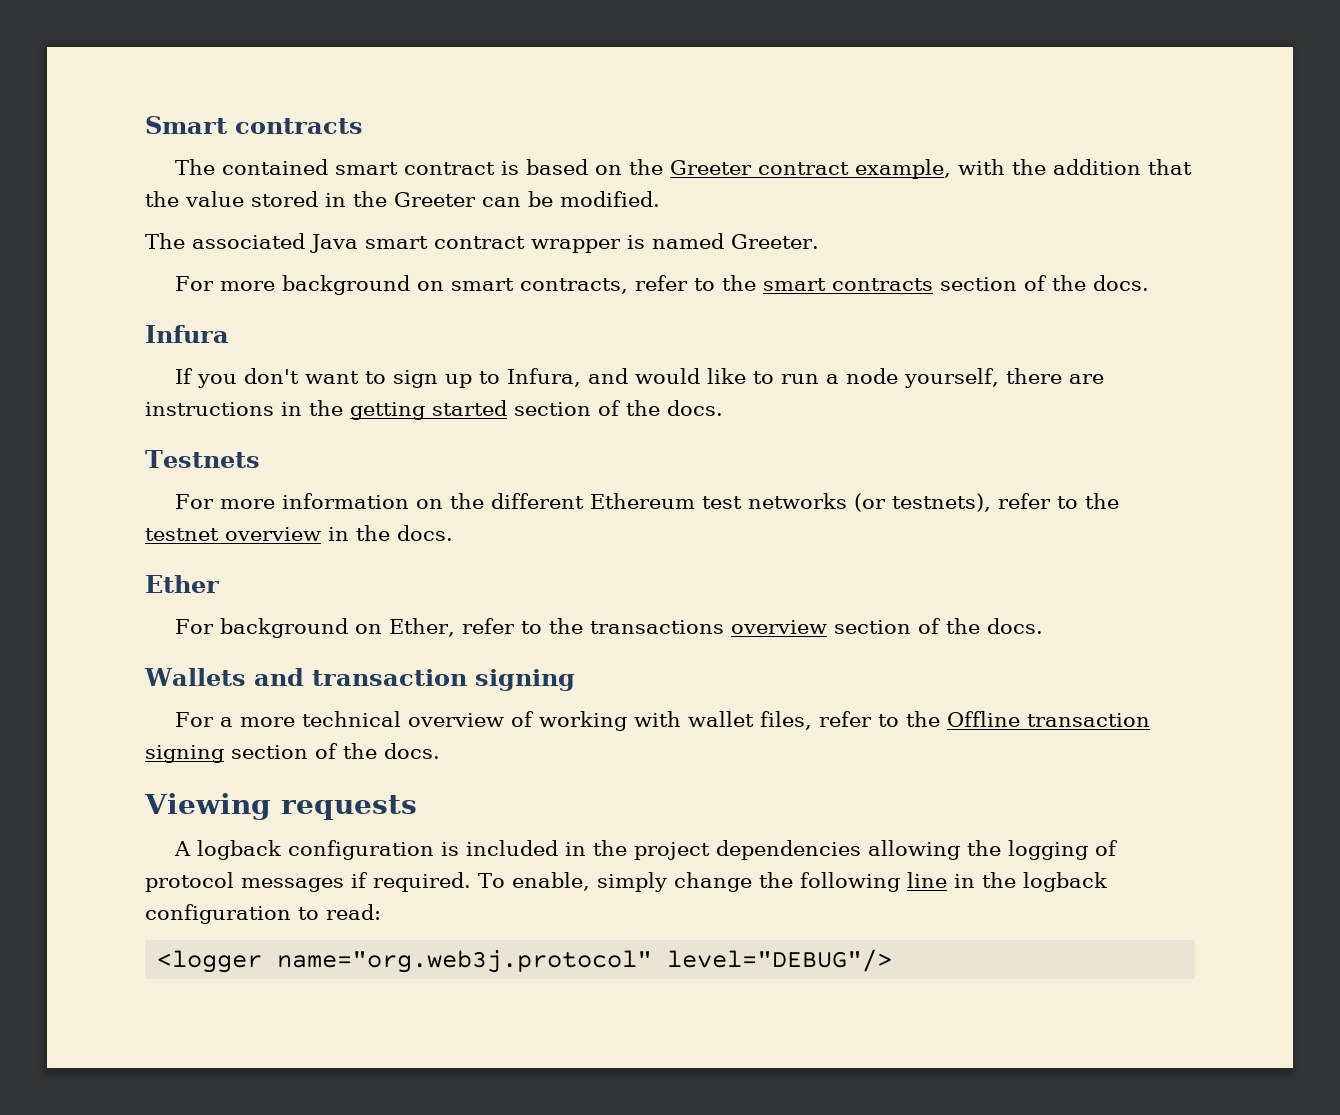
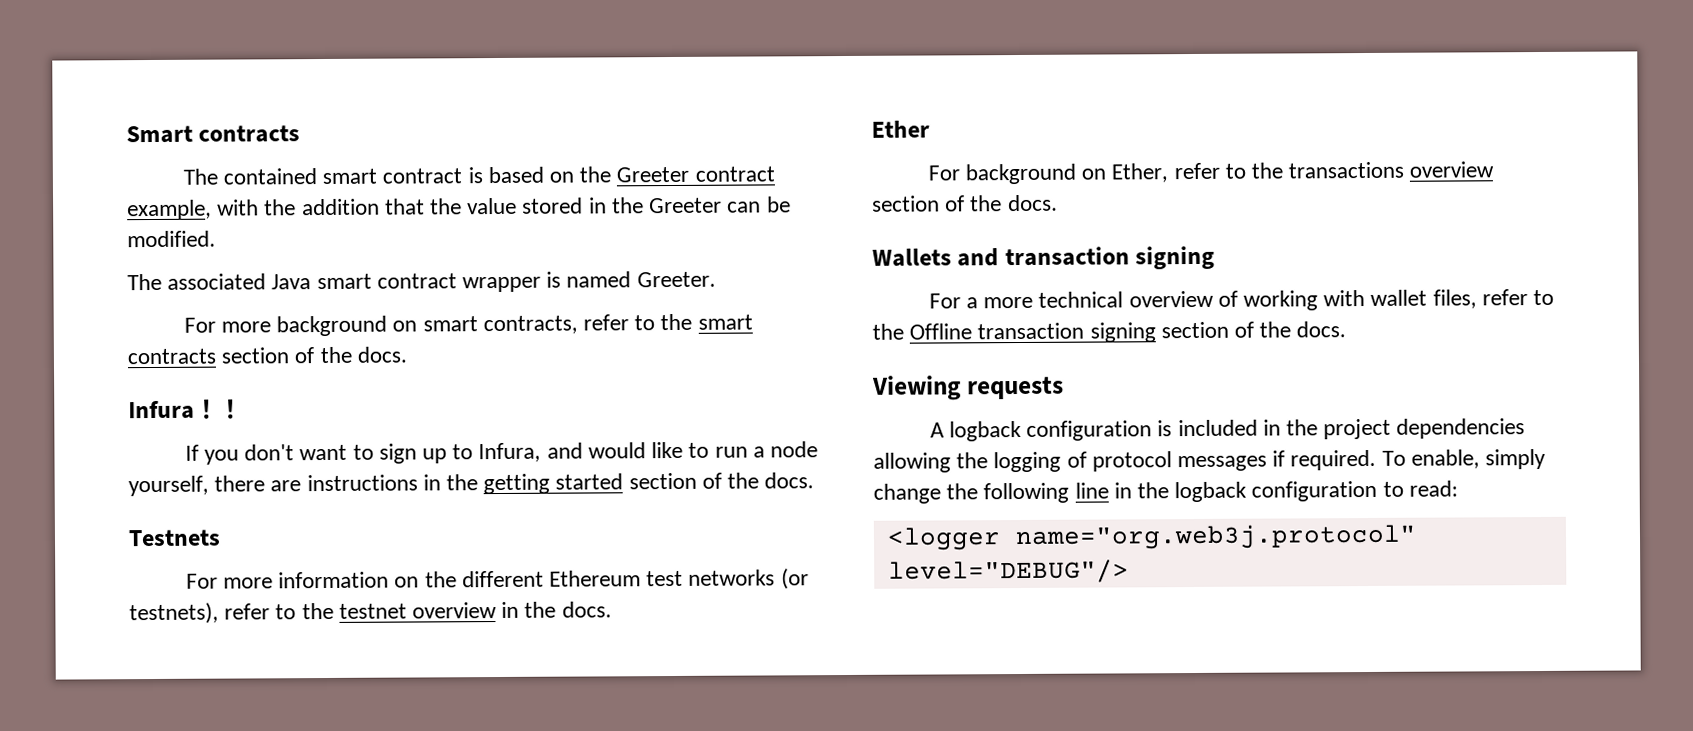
- Infura
+ Infura！！

